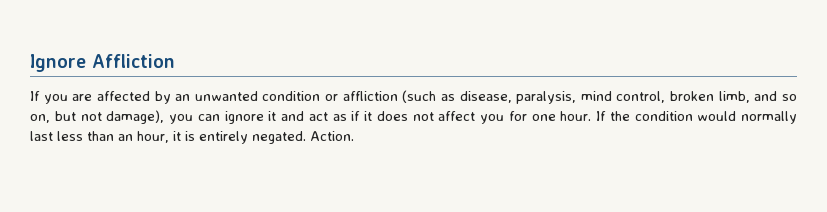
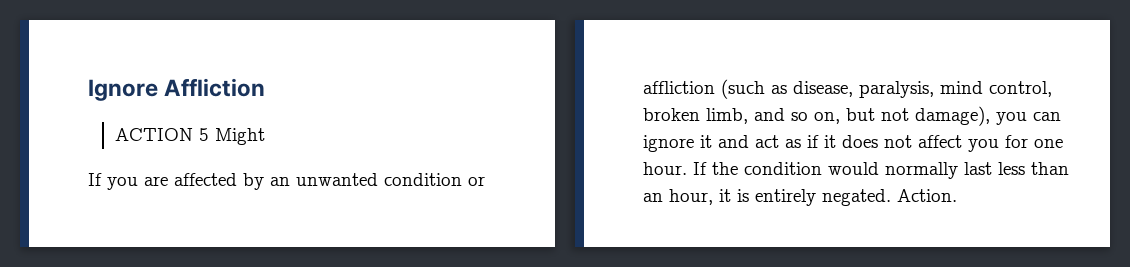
+ ACTION 5 Might

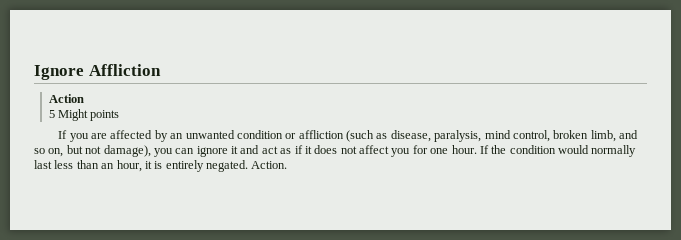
- ACTION 5 Might
+ Action
+ 5 Might points

